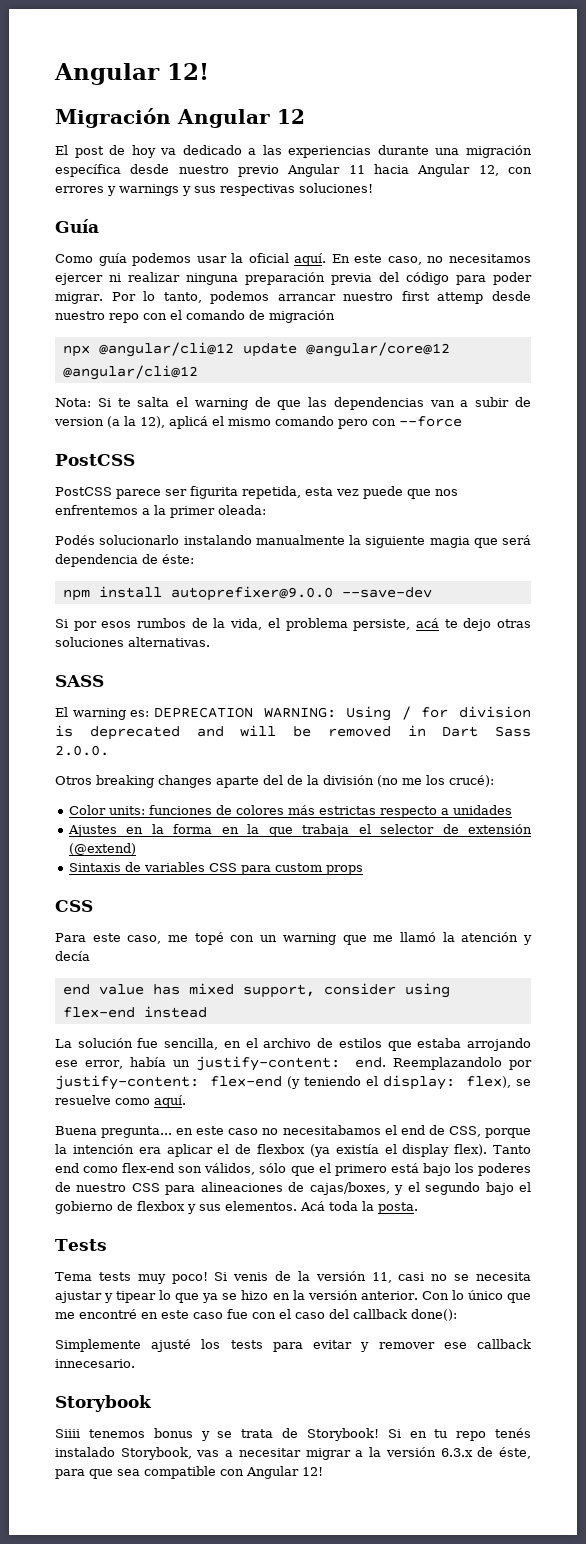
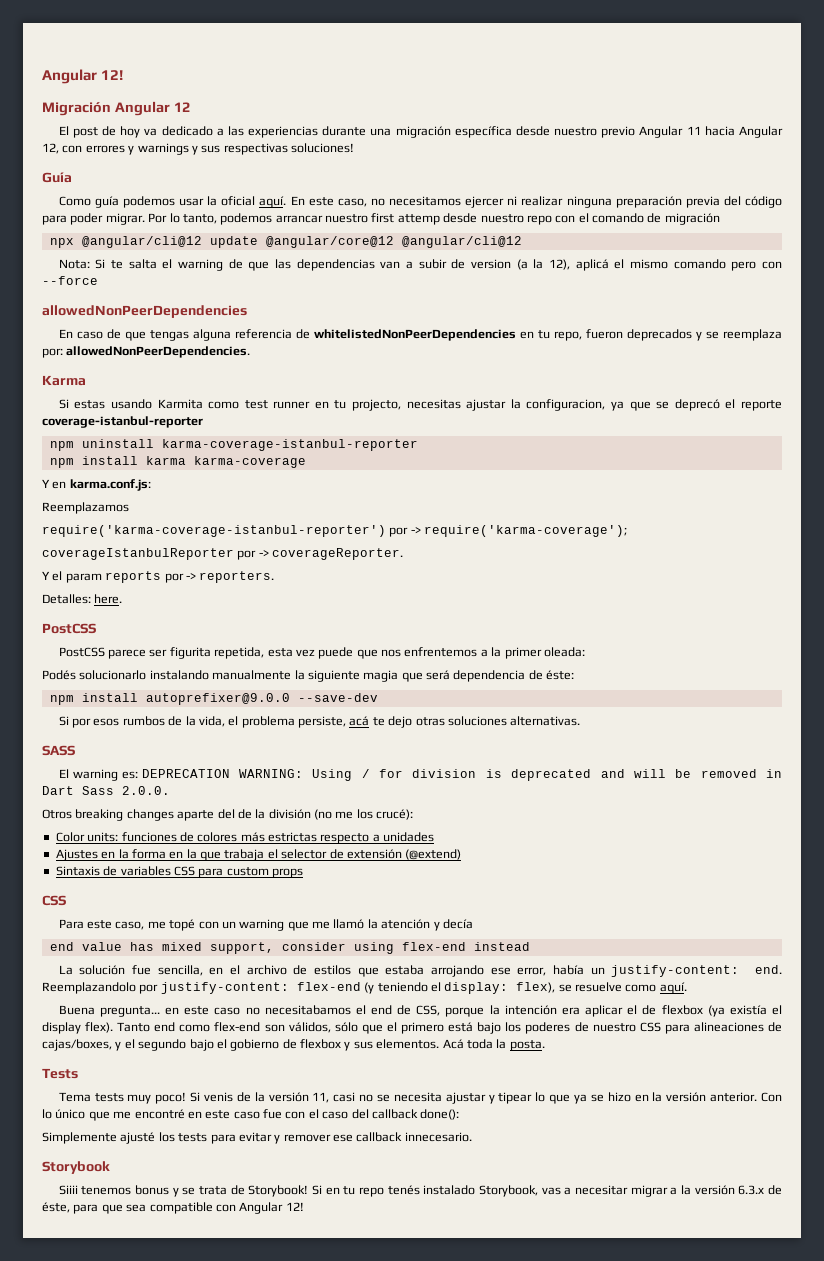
+ allowedNonPeerDependencies
+ En caso de que tengas alguna referencia de whitelistedNonPeerDependencies en tu repo, fueron deprecados y se reemplaza por: allowedNonPeerDependencies.
+ Karma
+ Si estas usando Karmita como test runner en tu projecto, necesitas ajustar la configuracion, ya que se deprecó el reporte coverage-istanbul-reporter
+ npm uninstall karma-coverage-istanbul-reporter
+ npm install karma karma-coverage
+ Y en karma.conf.js:
+ Reemplazamos
+ require('karma-coverage-istanbul-reporter') por -> require('karma-coverage');
+ coverageIstanbulReporter por -> coverageReporter.
+ Y el param reports por -> reporters.
+ Detalles: here.

